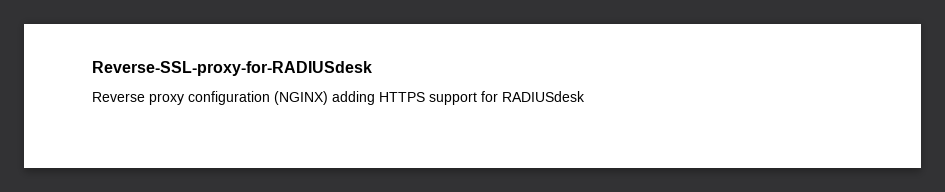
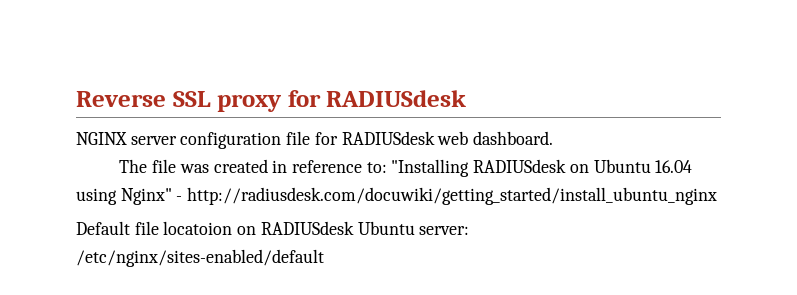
- Reverse-SSL-proxy-for-RADIUSdesk
- Reverse proxy configuration (NGINX) adding HTTPS support for RADIUSdesk
+ Reverse SSL proxy for RADIUSdesk
+ NGINX server configuration file for RADIUSdesk web dashboard.
+ The file was created in reference to: "Installing RADIUSdesk on Ubuntu 16.04 using Nginx" - http://radiusdesk.com/docuwiki/getting_started/install_ubuntu_nginx
+ Default file locatoion on RADIUSdesk Ubuntu server: /etc/nginx/sites-enabled/default

